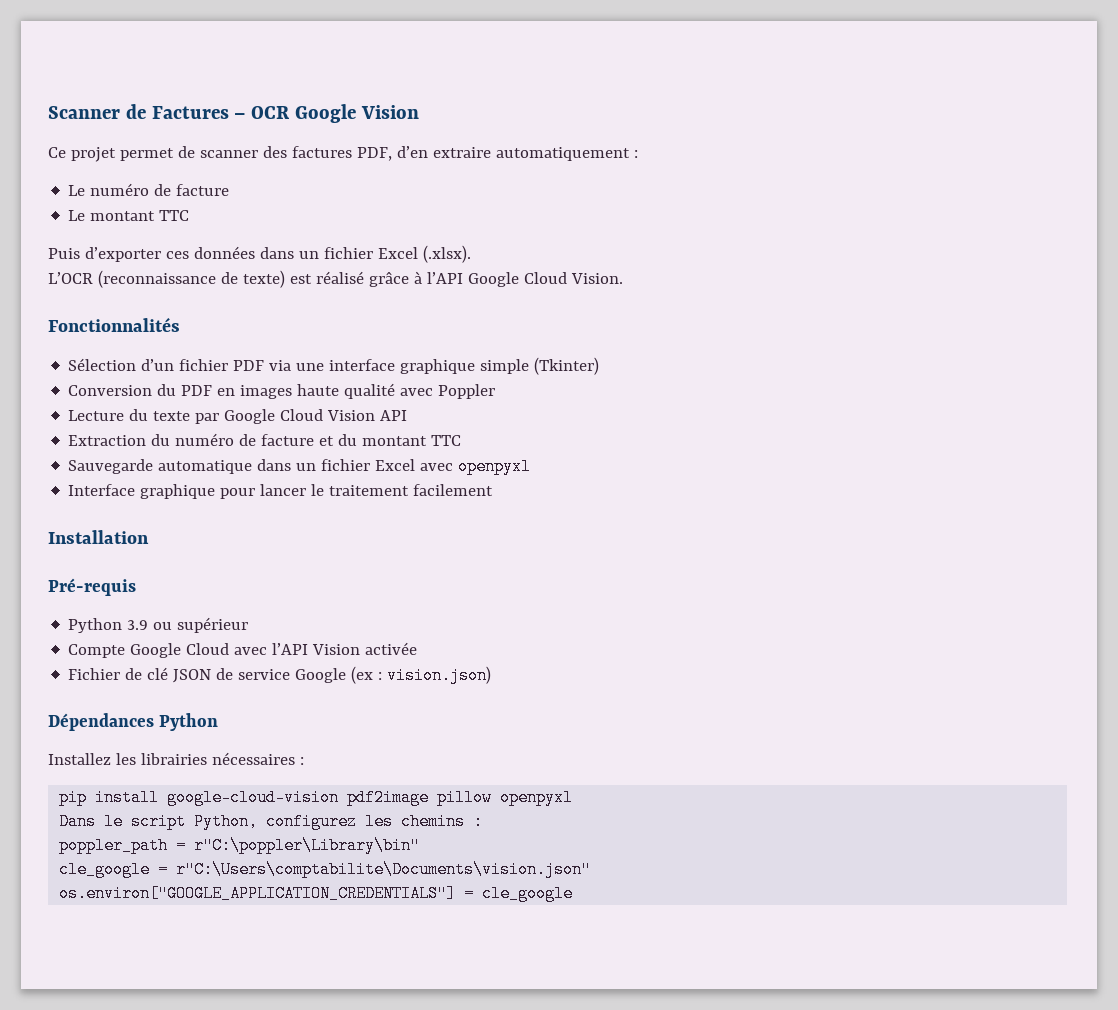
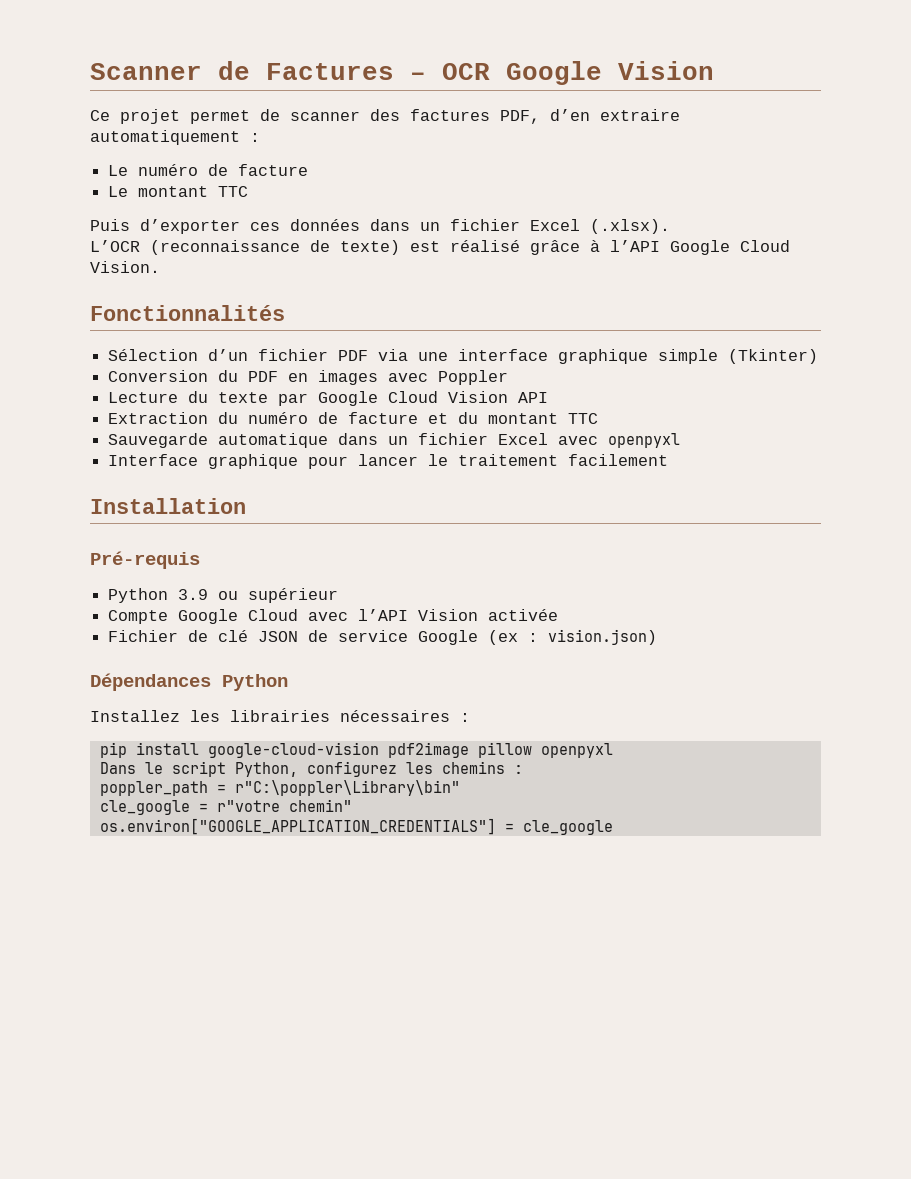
- Conversion du PDF en images haute qualité avec Poppler
+ Conversion du PDF en images avec Poppler
- cle_google = r"C:\Users\comptabilite\Documents\vision.json"
+ cle_google = r"votre chemin"

